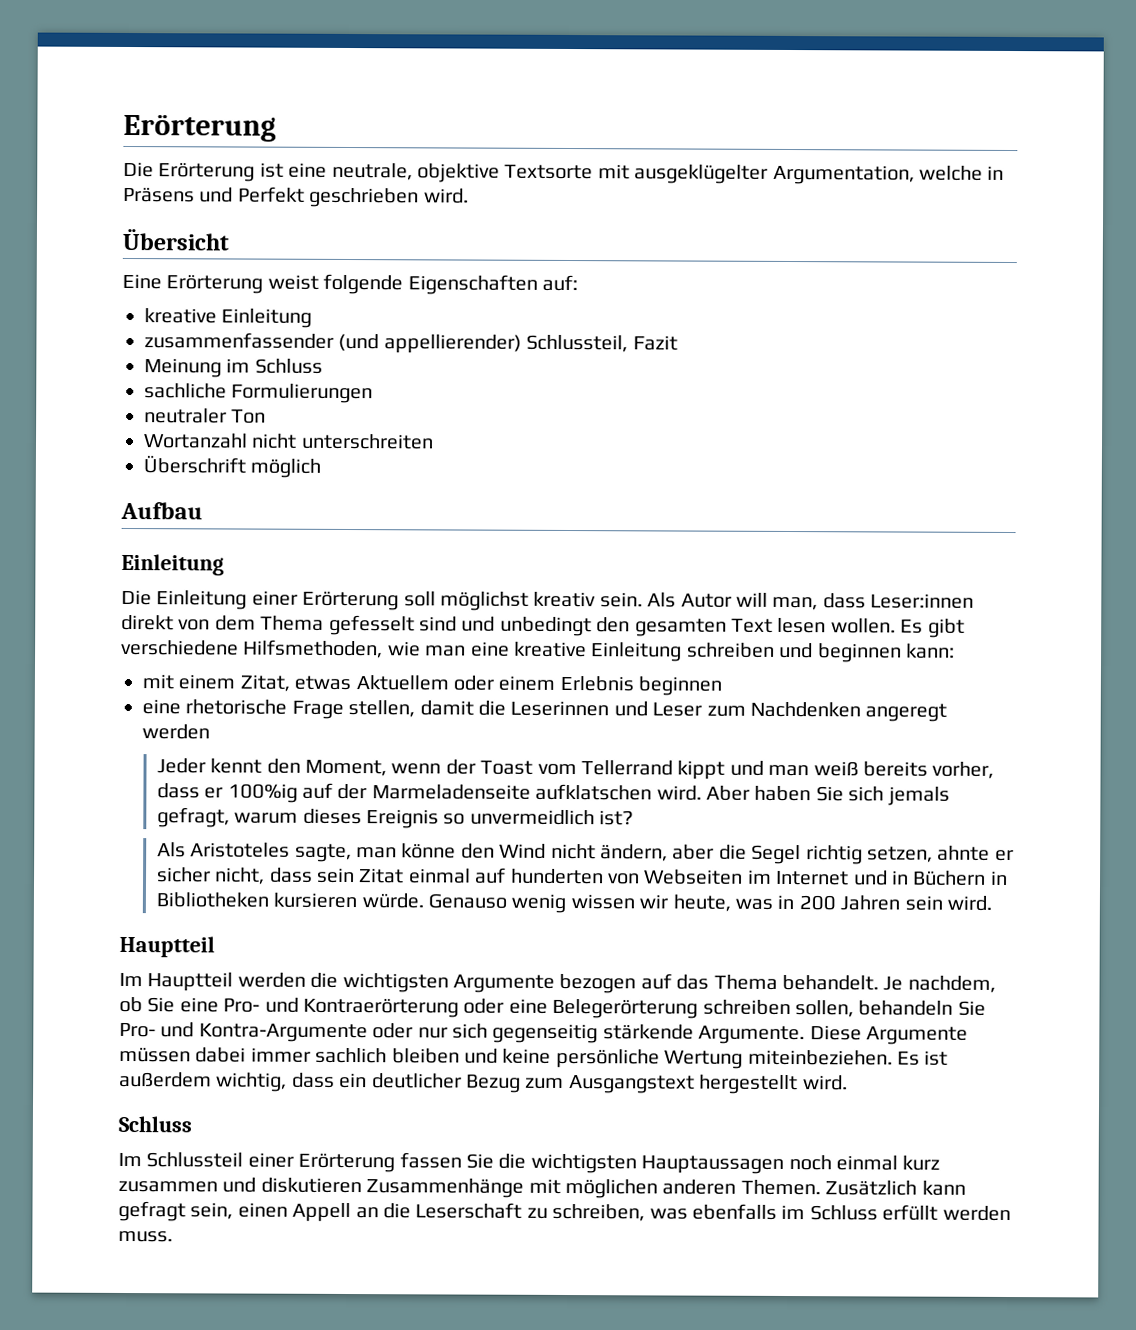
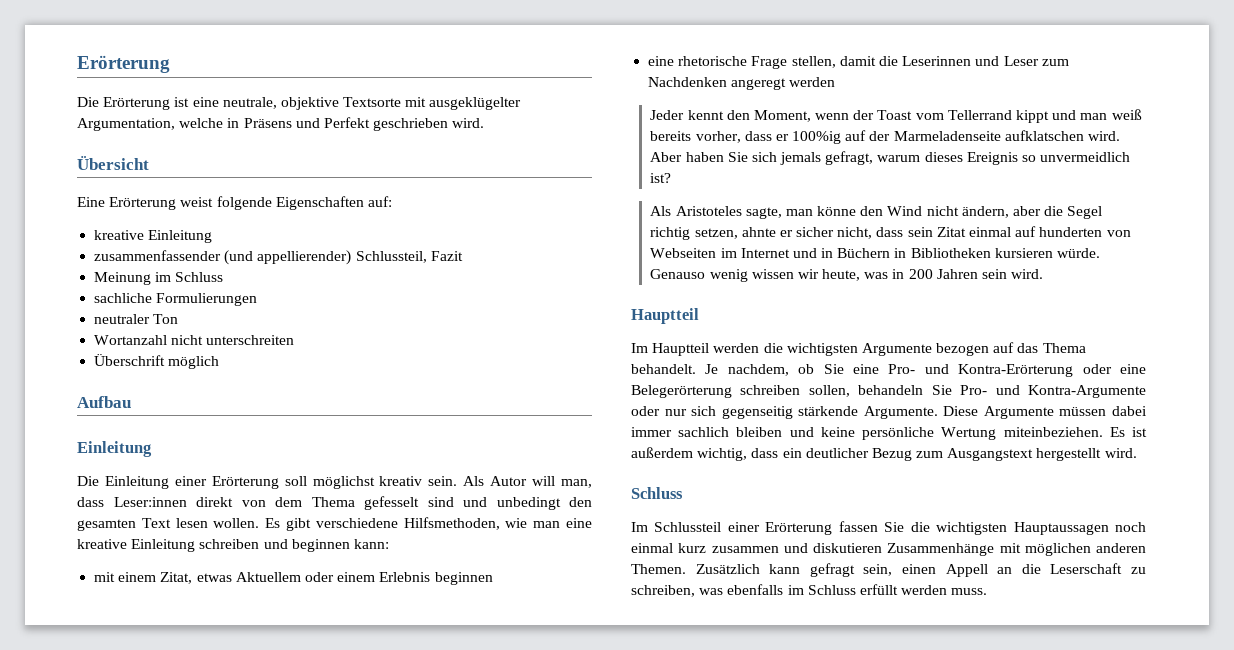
- Je nachdem, ob Sie eine Pro- und Kontraerörterung oder eine Belegerörterung schreiben sollen, behandeln Sie Pro- und Kontra-Argumente oder nur sich gegenseitig stärkende Argumente.
+ Je nachdem, ob Sie eine Pro- und Kontra-Erörterung oder eine Belegerörterung schreiben sollen, behandeln Sie Pro- und Kontra-Argumente oder nur sich gegenseitig stärkende Argumente.

